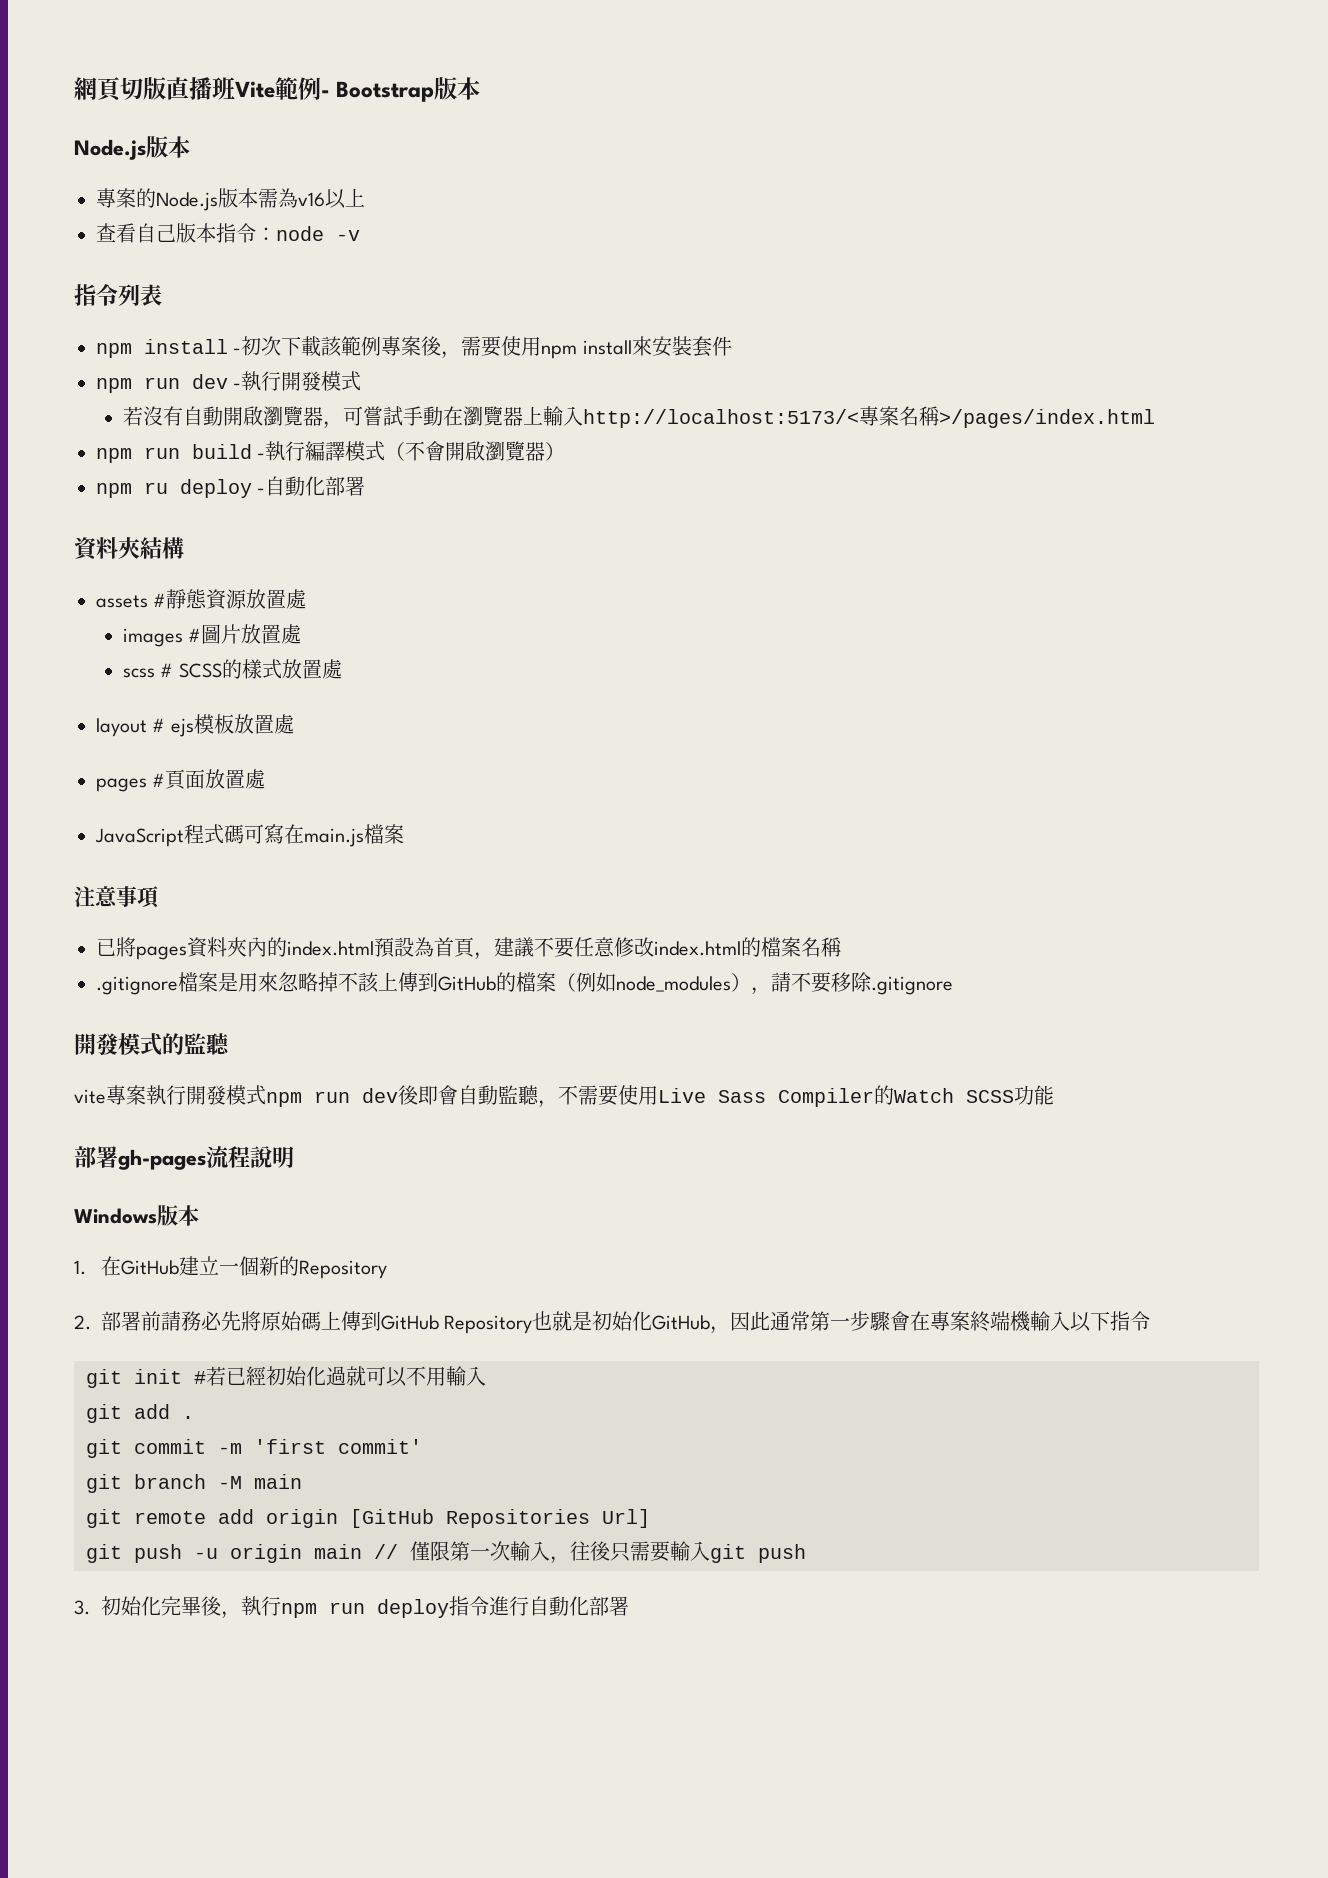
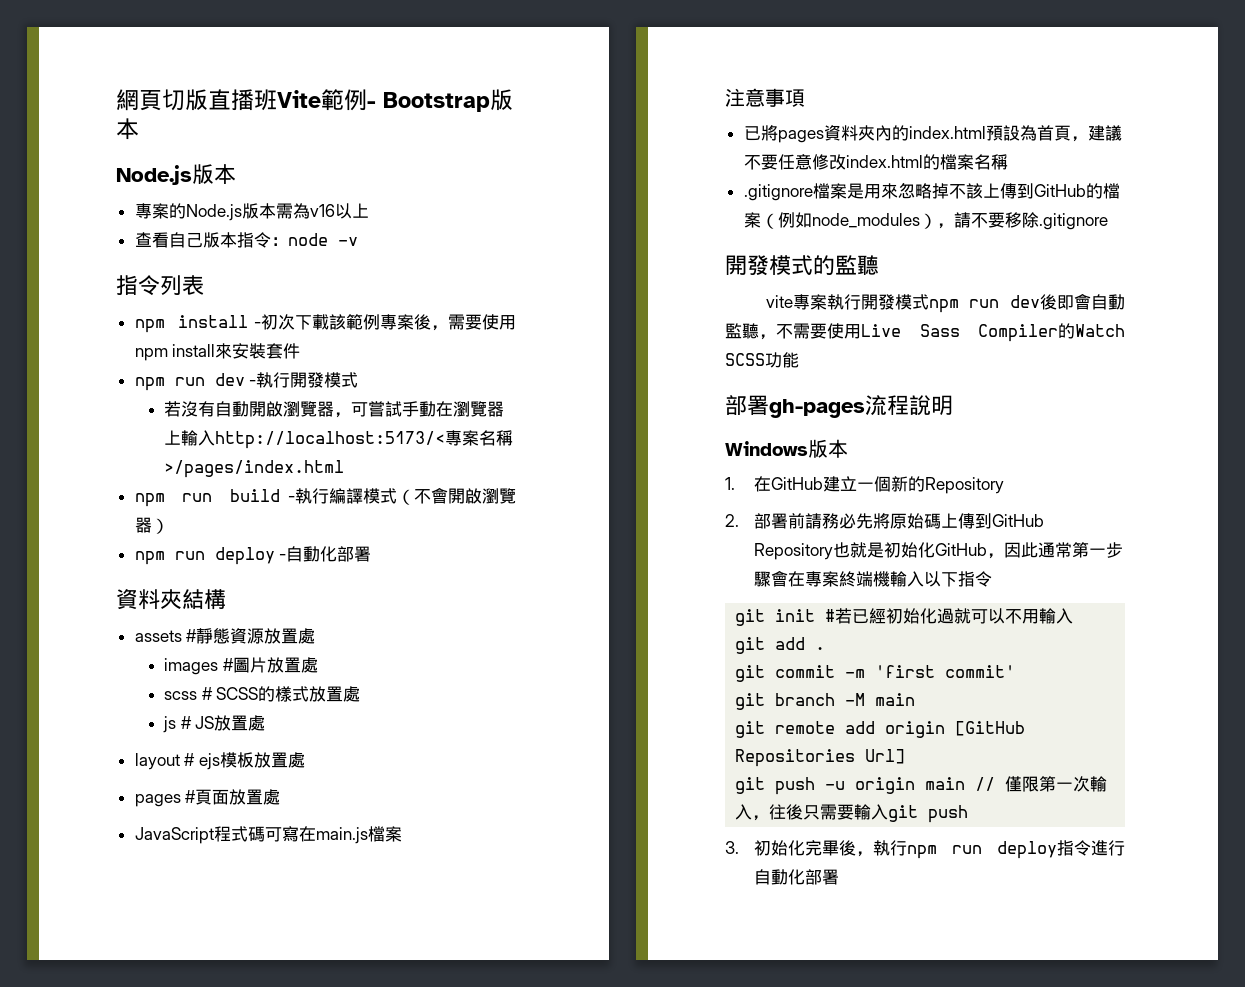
- npm ru deploy -自動化部署
+ npm run deploy -自動化部署
+ js # JS放置處

